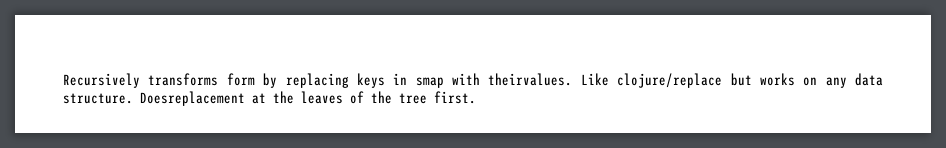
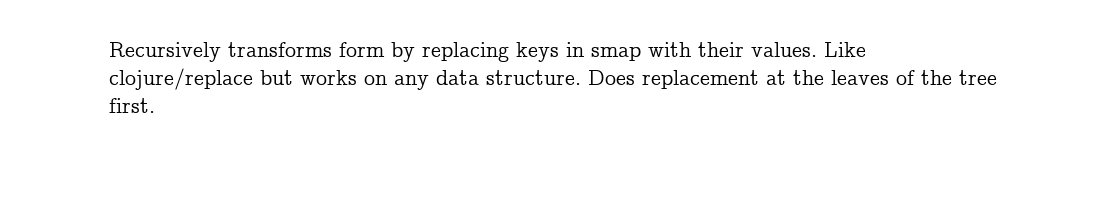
- Recursively transforms form by replacing keys in smap with theirvalues.
+ Recursively transforms form by replacing keys in smap with their values.
- Doesreplacement at the leaves of the tree first.
+ Does replacement at the leaves of the tree first.

